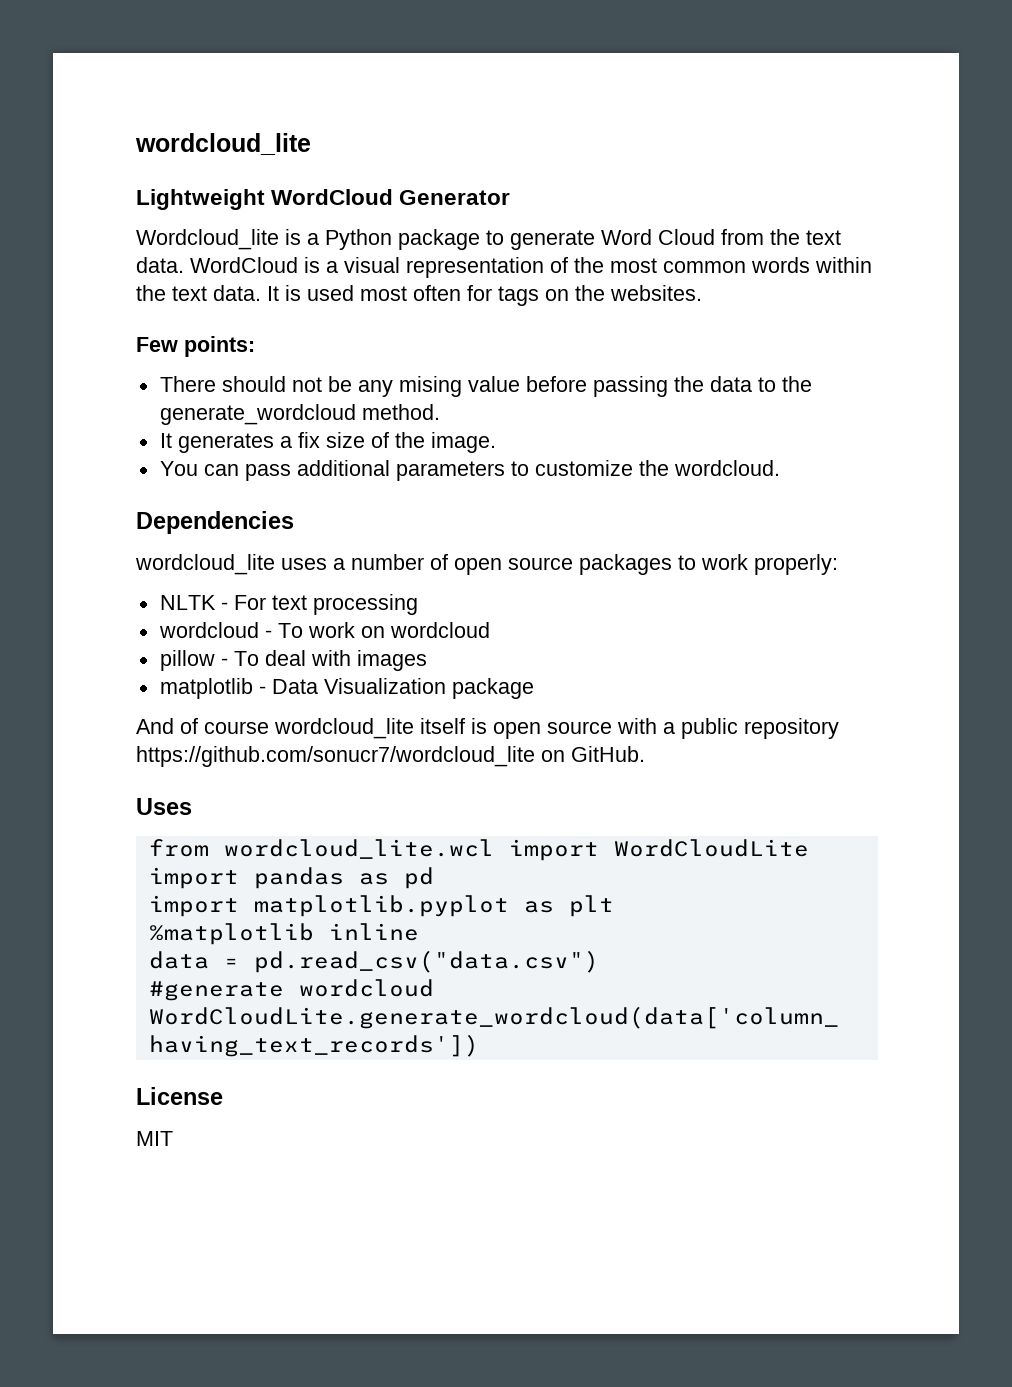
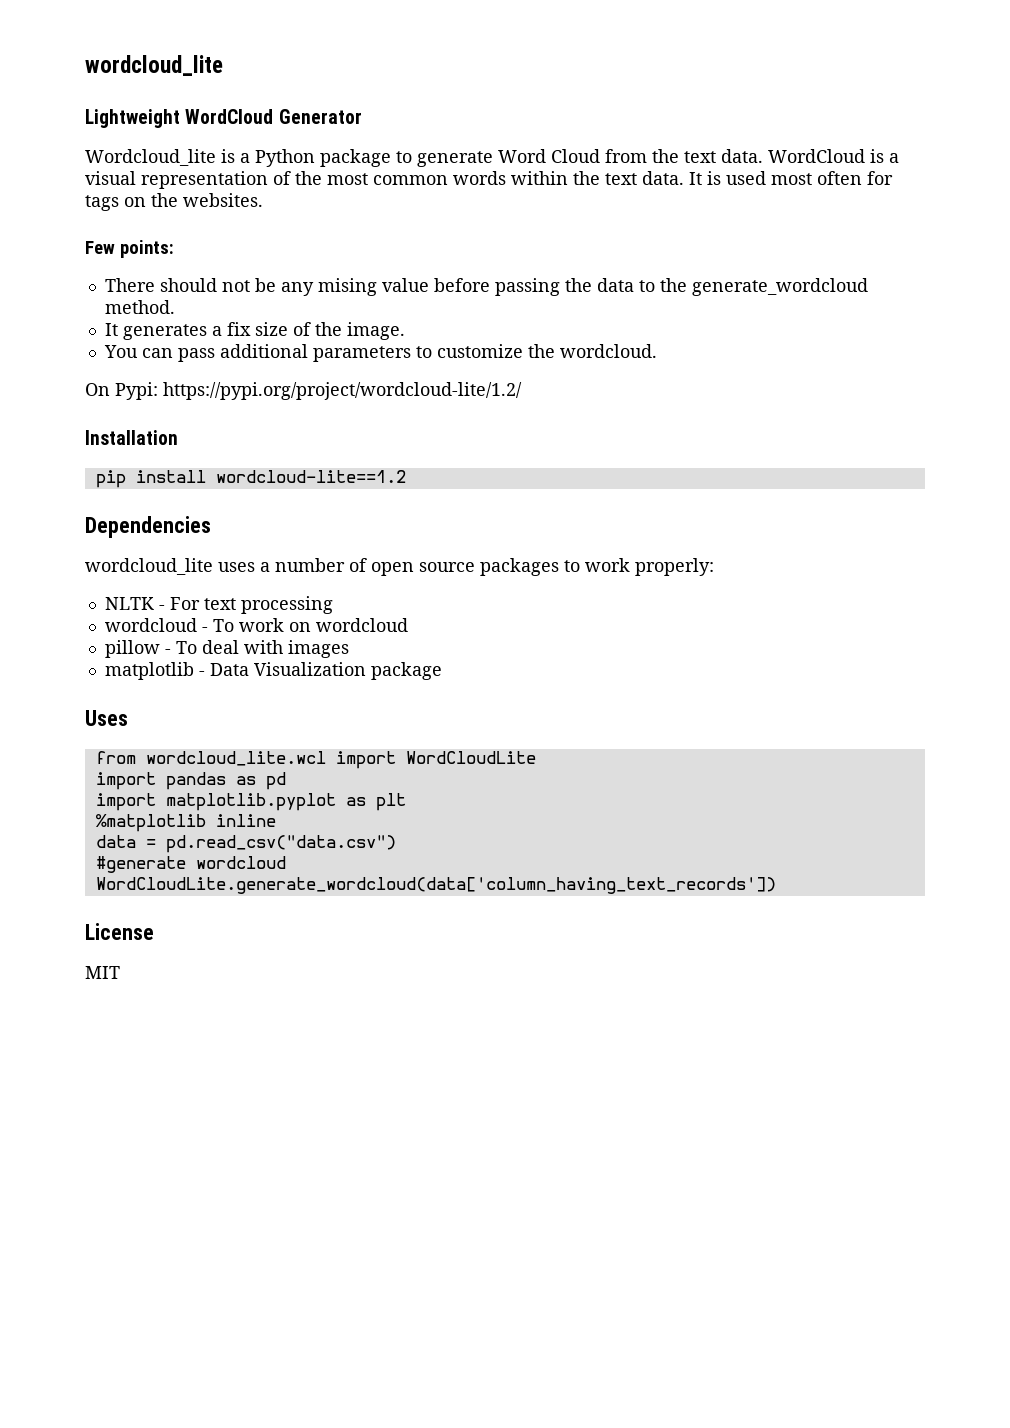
+ On Pypi: https://pypi.org/project/wordcloud-lite/1.2/
+ Installation
+ pip install wordcloud-lite==1.2
- And of course wordcloud_lite itself is open source with a public repository https://github.com/sonucr7/wordcloud_lite on GitHub.

